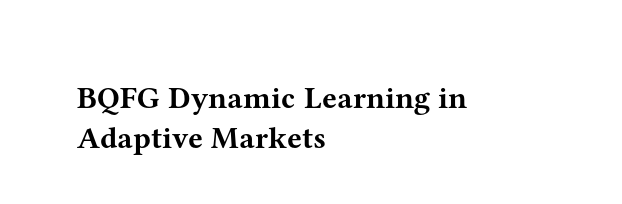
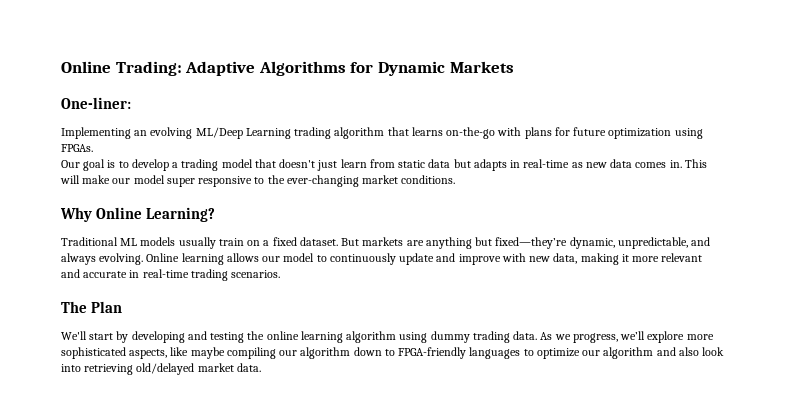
- BQFG Dynamic Learning in Adaptive Markets
+ Online Trading: Adaptive Algorithms for Dynamic Markets
+ One-liner:
+ Implementing an evolving ML/Deep Learning trading algorithm that learns on-the-go with plans for future optimization using FPGAs.
+ Our goal is to develop a trading model that doesn't just learn from static data but adapts in real-time as new data comes in. This will make our model super responsive to the ever-changing market conditions.
+ Why Online Learning?
+ Traditional ML models usually train on a fixed dataset. But markets are anything but fixed—they’re dynamic, unpredictable, and always evolving. Online learning allows our model to continuously update and improve with new data, making it more relevant and accurate in real-time trading scenarios.
+ The Plan
+ We'll start by developing and testing the online learning algorithm using dummy trading data. As we progress, we’ll explore more sophisticated aspects, like maybe compiling our algorithm down to FPGA-friendly languages to optimize our algorithm and also look into retrieving old/delayed market data.

